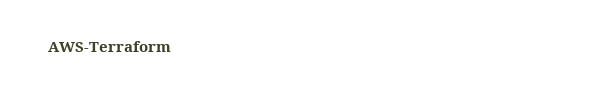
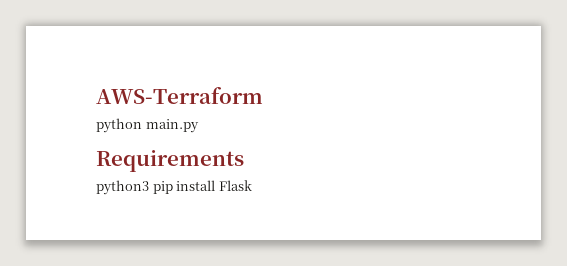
+ python main.py
+ Requirements
+ python3 pip install Flask

